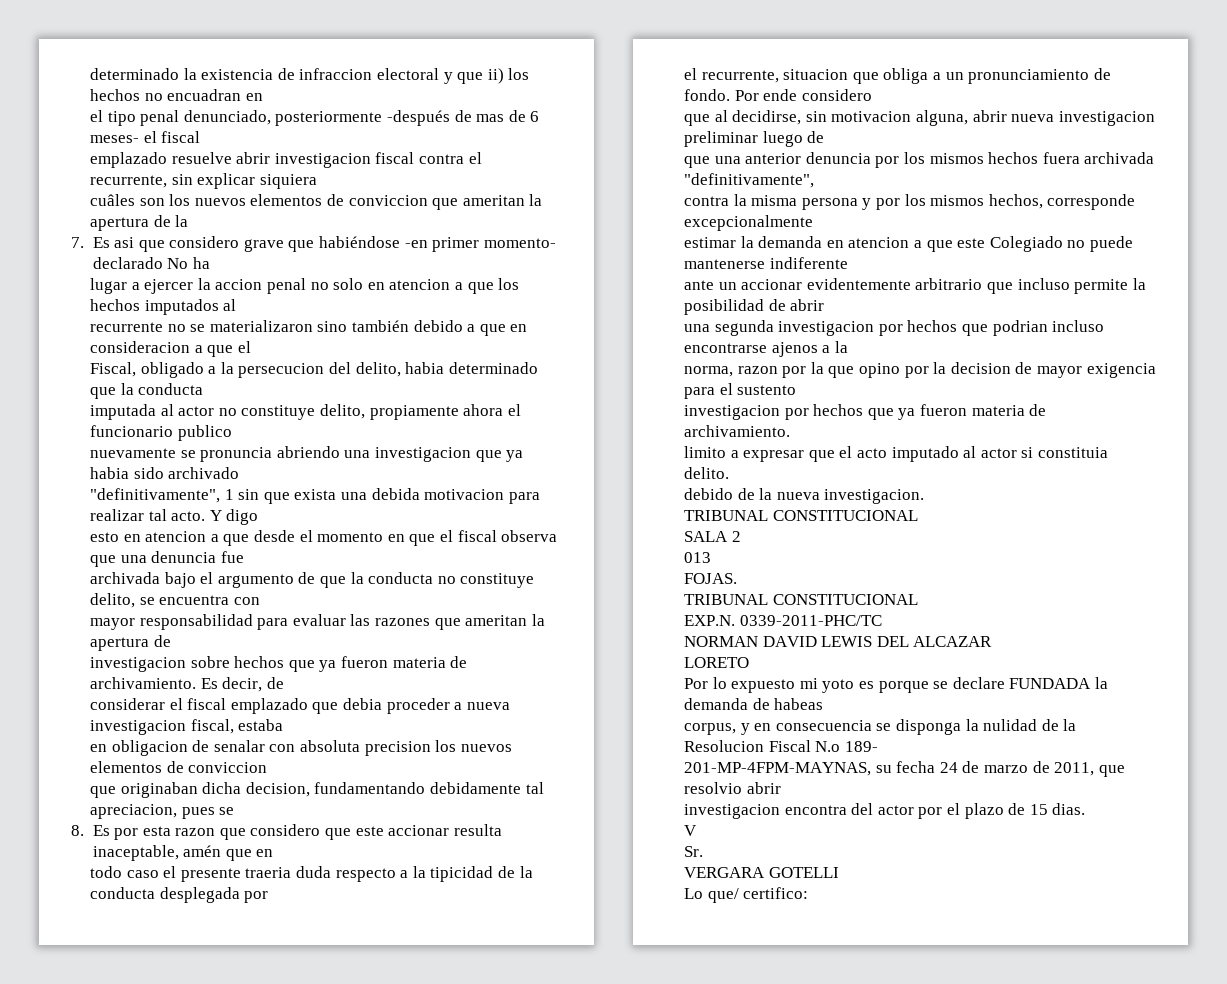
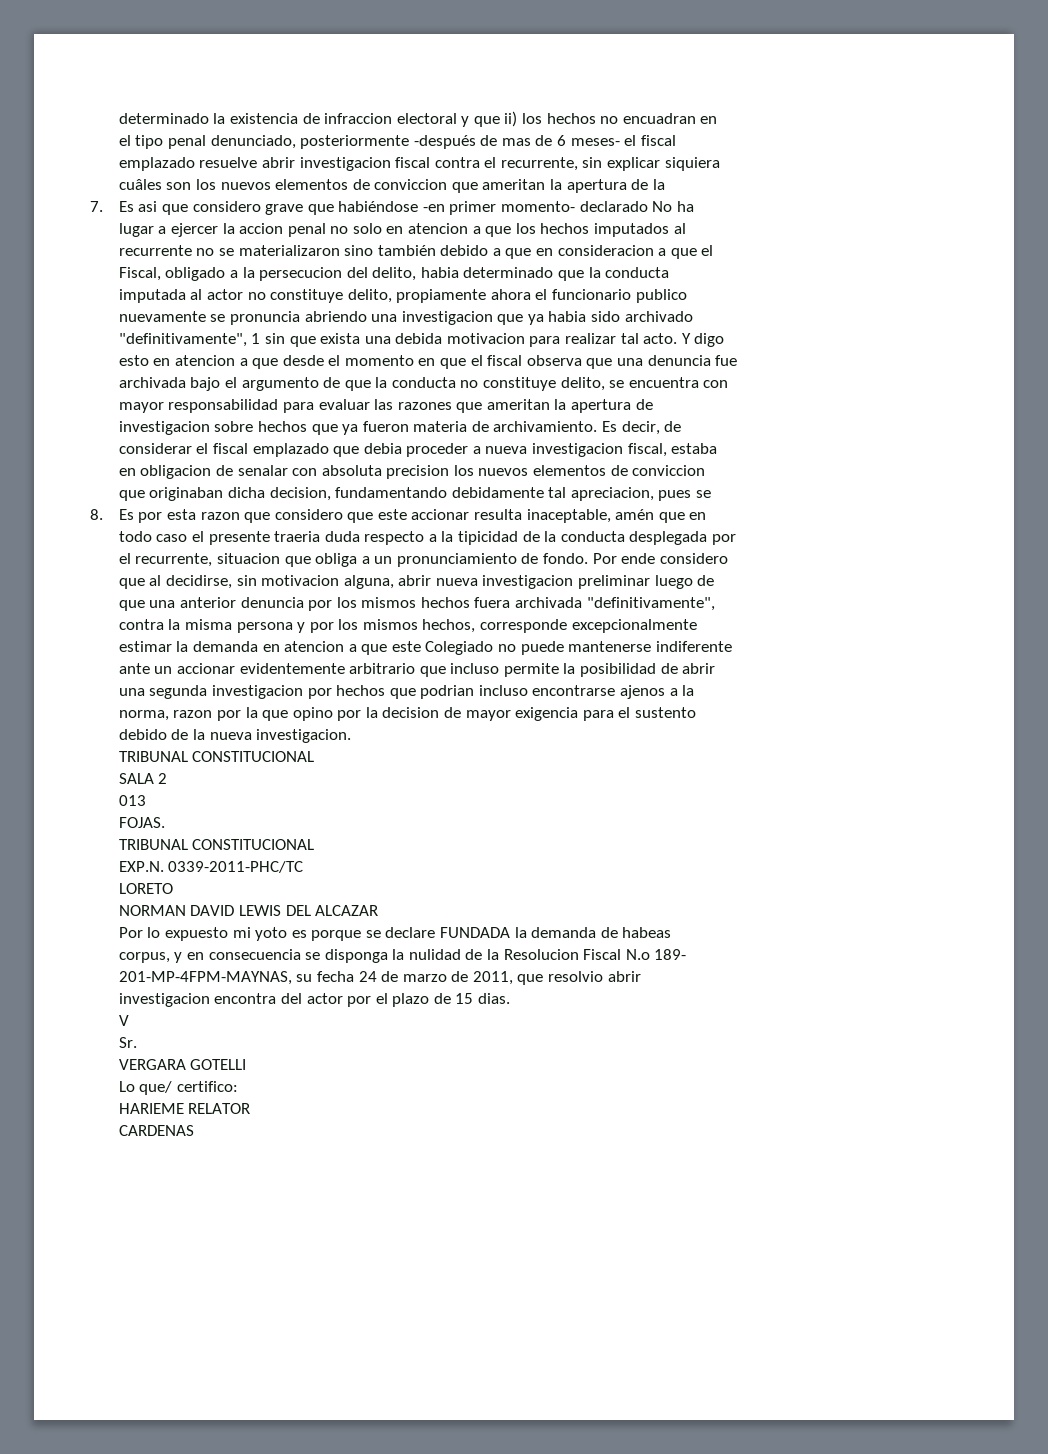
- investigacion por hechos que ya fueron materia de archivamiento.
- limito a expresar que el acto imputado al actor si constituia delito.
+ LORETO
- LORETO
+ HARIEME RELATOR
+ CARDENAS

